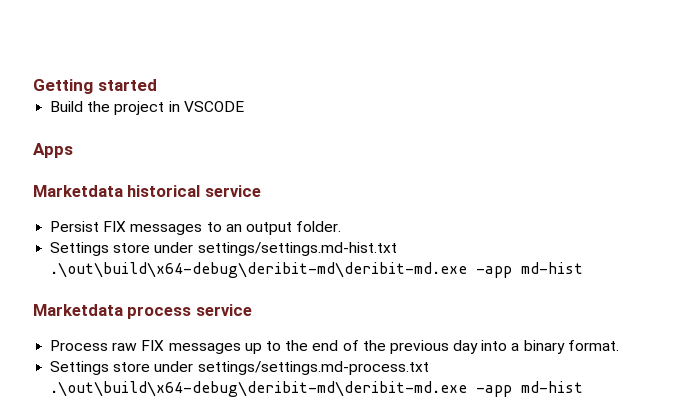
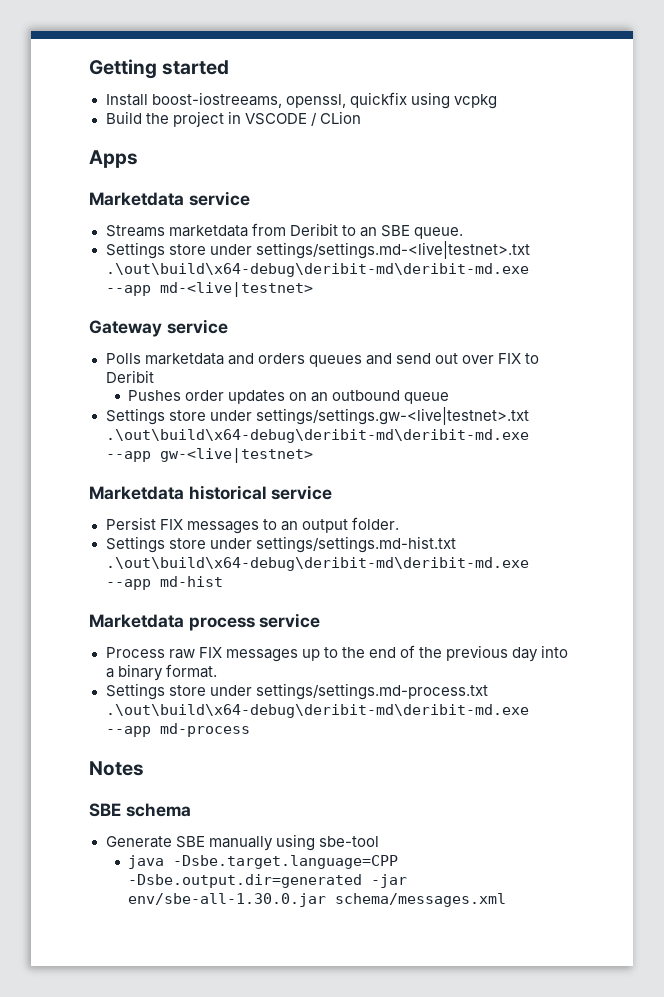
+ Install boost-iostreeams, openssl, quickfix using vcpkg
- Build the project in VSCODE
+ Build the project in VSCODE / CLion
+ Marketdata service
+ Streams marketdata from Deribit to an SBE queue.
+ Settings store under settings/settings.md-<live|testnet>.txt .\out\build\x64-debug\deribit-md\deribit-md.exe --app md-<live|testnet>
+ Gateway service
+ Polls marketdata and orders queues and send out over FIX to Deribit
+ Pushes order updates on an outbound queue
+ Settings store under settings/settings.gw-<live|testnet>.txt .\out\build\x64-debug\deribit-md\deribit-md.exe --app gw-<live|testnet>
- Settings store under settings/settings.md-hist.txt .\out\build\x64-debug\deribit-md\deribit-md.exe -app md-hist
+ Settings store under settings/settings.md-hist.txt .\out\build\x64-debug\deribit-md\deribit-md.exe --app md-hist
- Settings store under settings/settings.md-process.txt .\out\build\x64-debug\deribit-md\deribit-md.exe -app md-hist
+ Settings store under settings/settings.md-process.txt .\out\build\x64-debug\deribit-md\deribit-md.exe --app md-process
+ Notes
+ SBE schema
+ Generate SBE manually using sbe-tool
+ java -Dsbe.target.language=CPP -Dsbe.output.dir=generated -jar env/sbe-all-1.30.0.jar schema/messages.xml

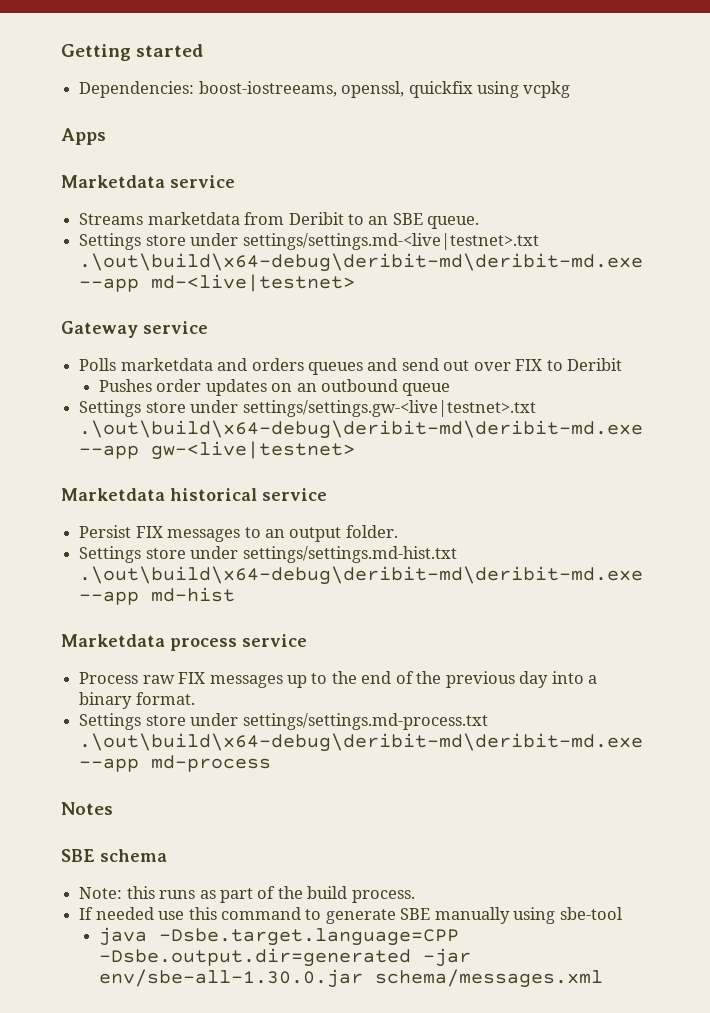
- Install boost-iostreeams, openssl, quickfix using vcpkg
+ Dependencies: boost-iostreeams, openssl, quickfix using vcpkg
- Build the project in VSCODE / CLion
- Generate SBE manually using sbe-tool
+ Note: this runs as part of the build process.
+ If needed use this command to generate SBE manually using sbe-tool

